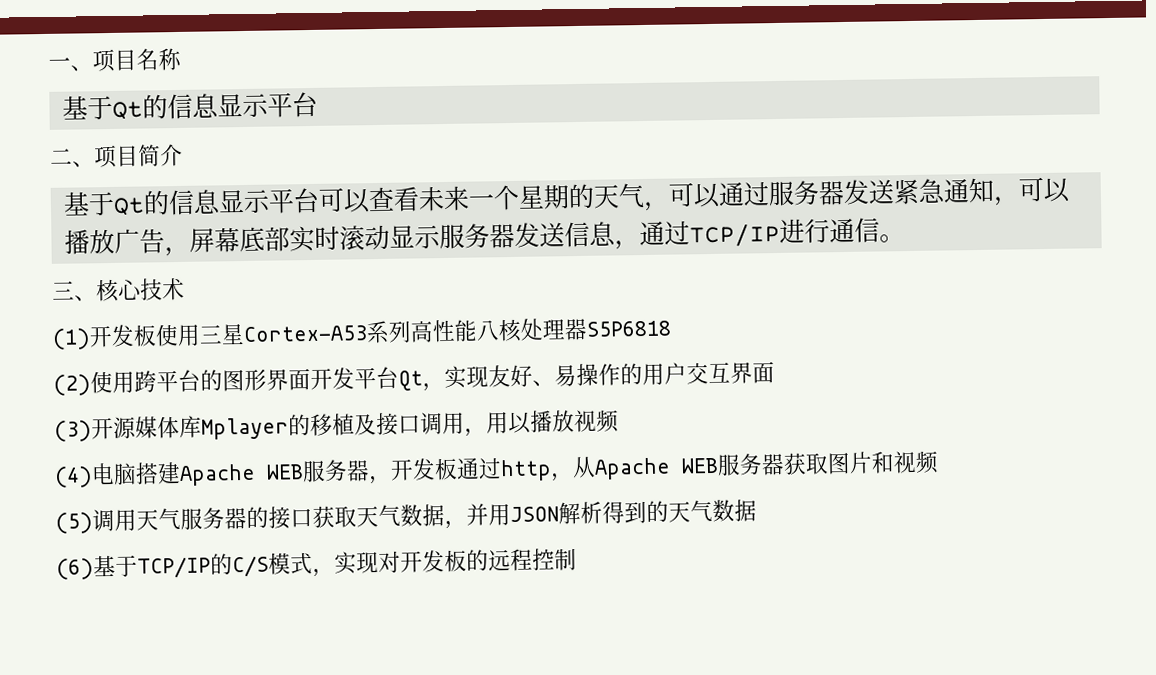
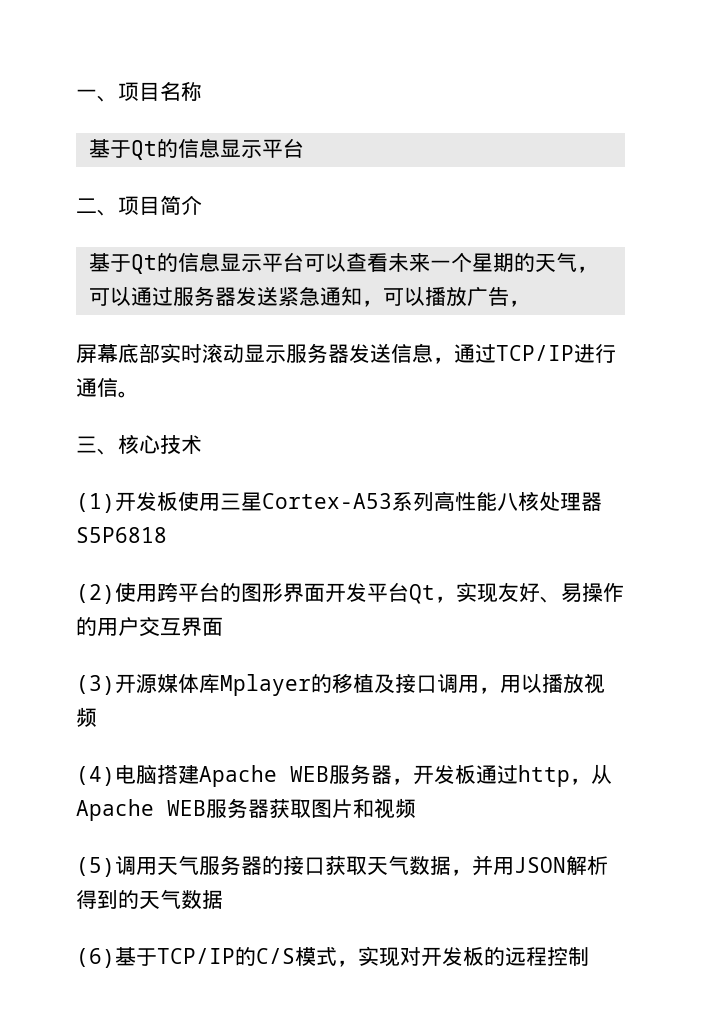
- 基于Qt的信息显示平台可以查看未来一个星期的天气，可以通过服务器发送紧急通知，可以播放广告，屏幕底部实时滚动显示服务器发送信息，通过TCP/IP进行通信。
+ 基于Qt的信息显示平台可以查看未来一个星期的天气，可以通过服务器发送紧急通知，可以播放广告，
+ 屏幕底部实时滚动显示服务器发送信息，通过TCP/IP进行通信。

